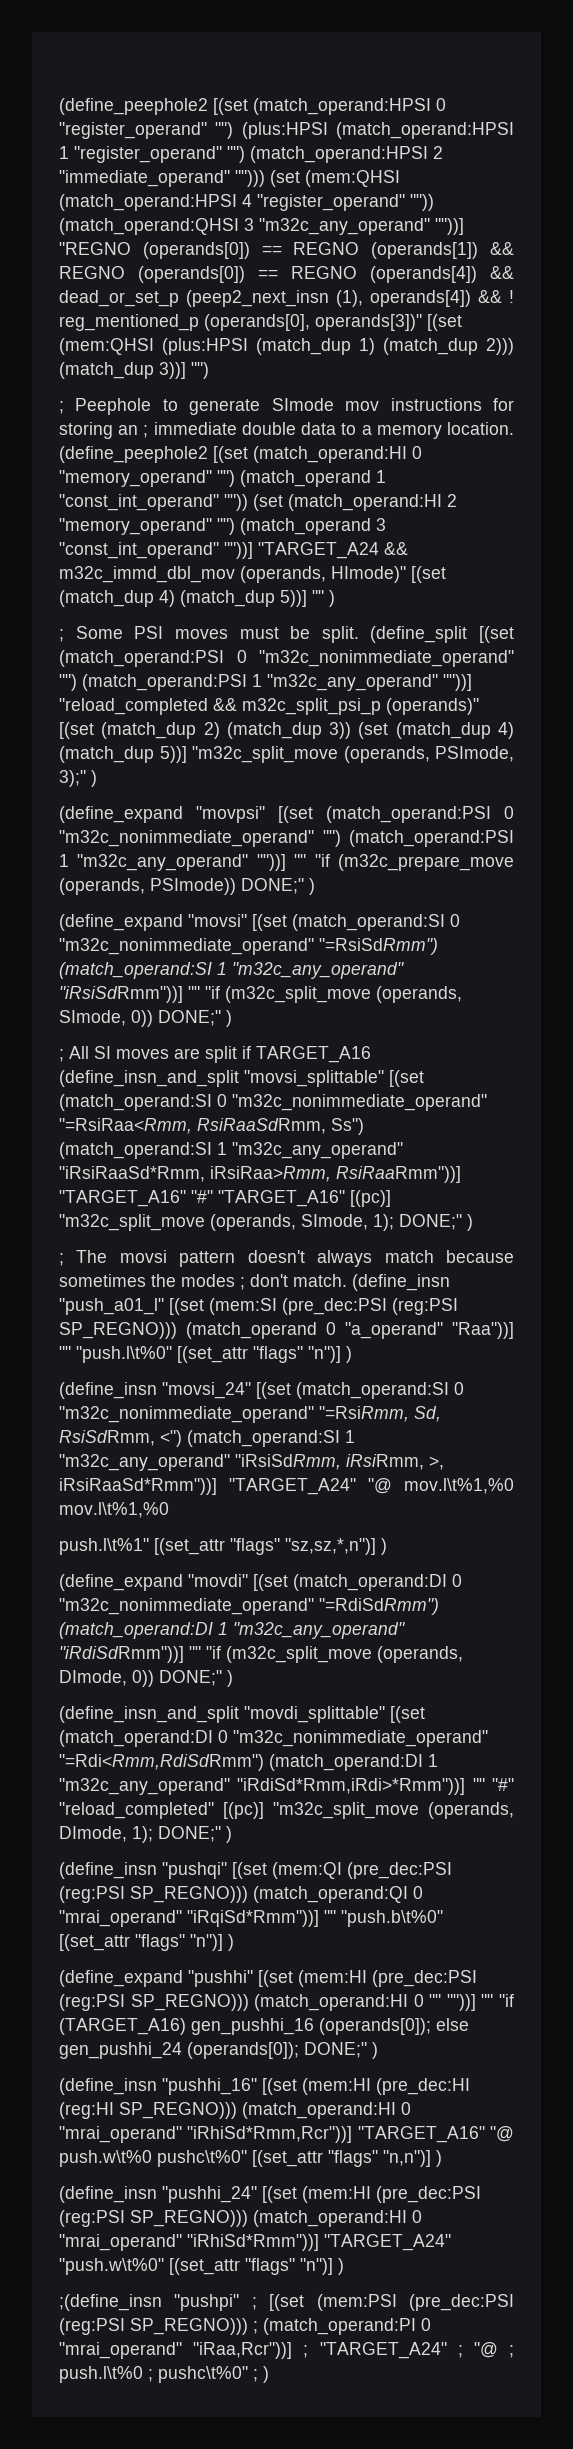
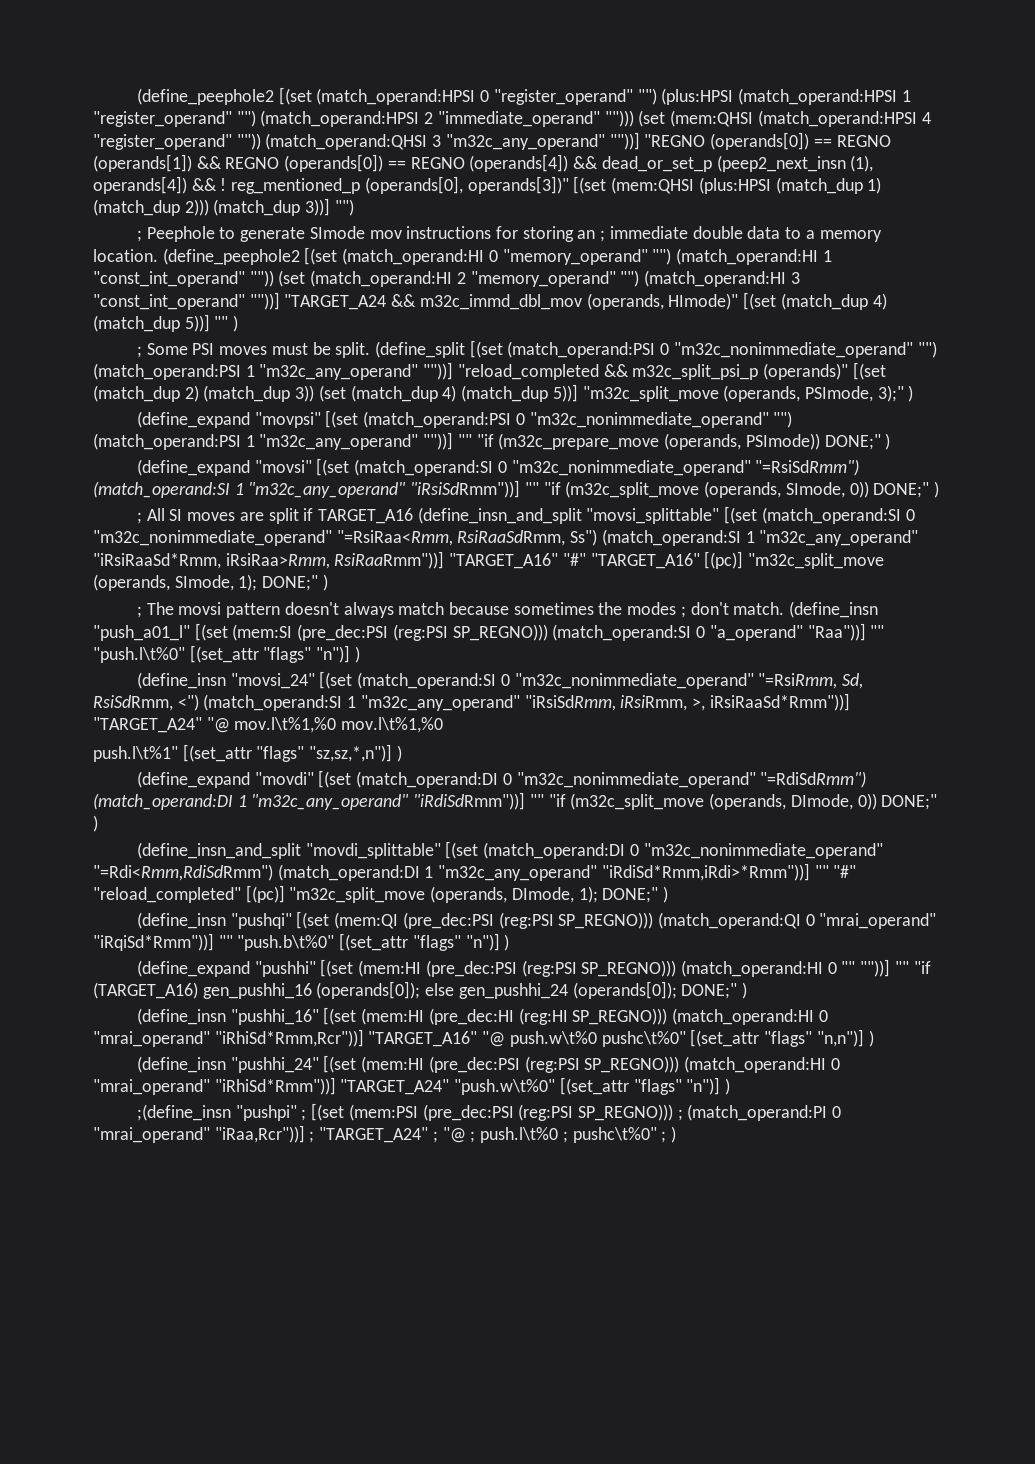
- (define_peephole2 [(set (match_operand:HI 0 "memory_operand" "") (match_operand 1 "const_int_operand" "")) (set (match_operand:HI 2 "memory_operand" "") (match_operand 3 "const_int_operand" ""))] "TARGET_A24 && m32c_immd_dbl_mov (operands, HImode)" [(set (match_dup 4) (match_dup 5))] "" )
+ (define_peephole2 [(set (match_operand:HI 0 "memory_operand" "") (match_operand:HI 1 "const_int_operand" "")) (set (match_operand:HI 2 "memory_operand" "") (match_operand:HI 3 "const_int_operand" ""))] "TARGET_A24 && m32c_immd_dbl_mov (operands, HImode)" [(set (match_dup 4) (match_dup 5))] "" )
- (define_insn "push_a01_l" [(set (mem:SI (pre_dec:PSI (reg:PSI SP_REGNO))) (match_operand 0 "a_operand" "Raa"))] "" "push.l\t%0" [(set_attr "flags" "n")] )
+ (define_insn "push_a01_l" [(set (mem:SI (pre_dec:PSI (reg:PSI SP_REGNO))) (match_operand:SI 0 "a_operand" "Raa"))] "" "push.l\t%0" [(set_attr "flags" "n")] )

